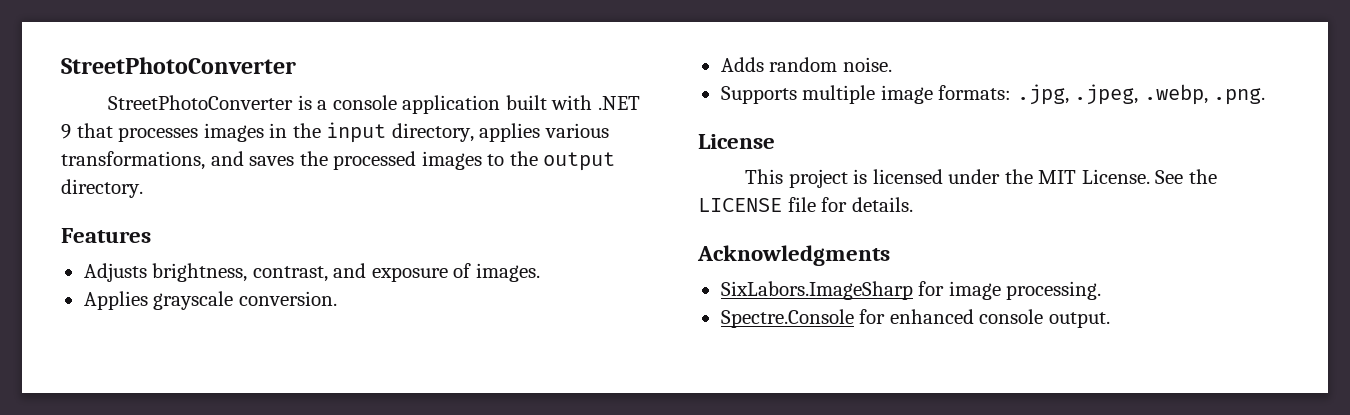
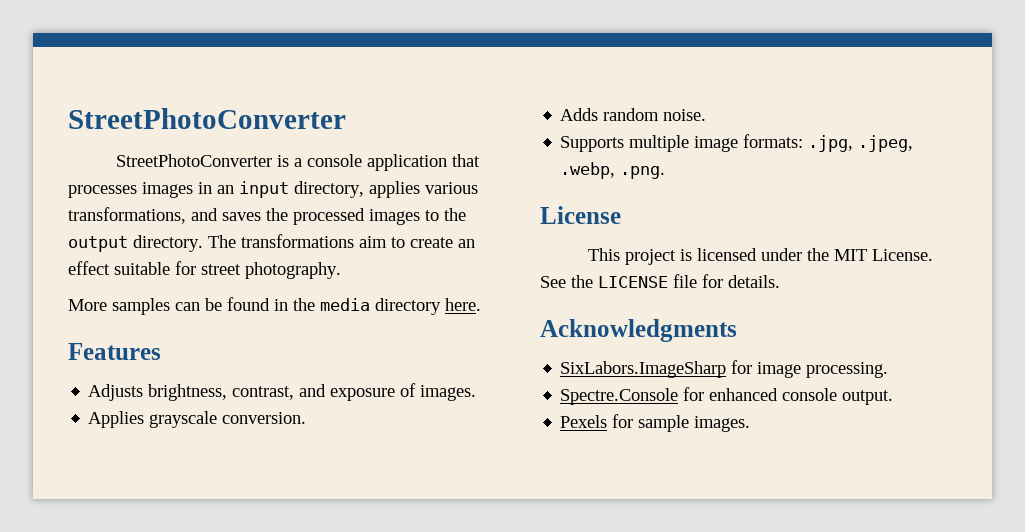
- StreetPhotoConverter is a console application built with .NET 9 that processes images in the input directory, applies various transformations, and saves the processed images to the output directory.
+ StreetPhotoConverter is a console application that processes images in an input directory, applies various transformations, and saves the processed images to the output directory. The transformations aim to create an effect suitable for street photography.
+ More samples can be found in the media directory here.
+ Pexels for sample images.

